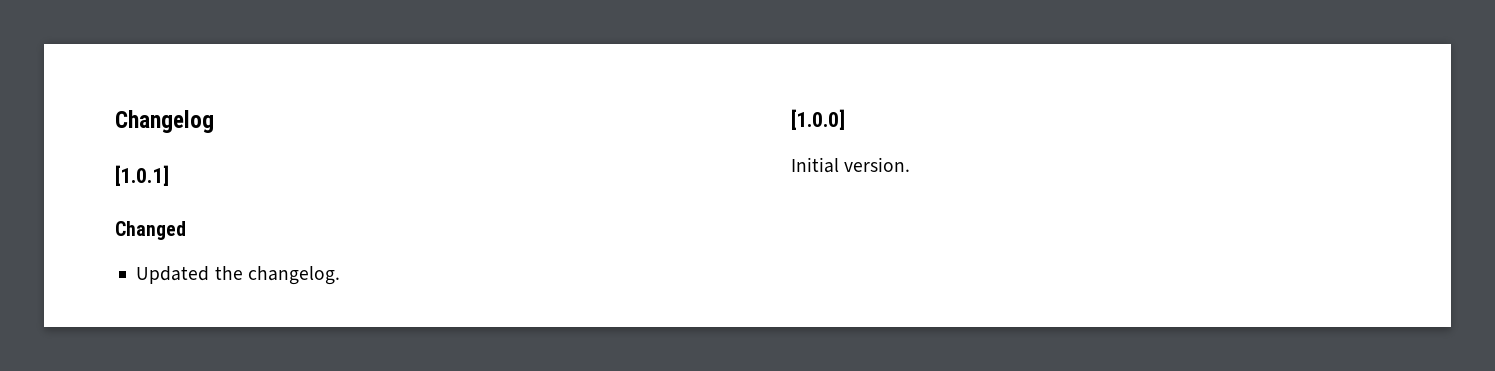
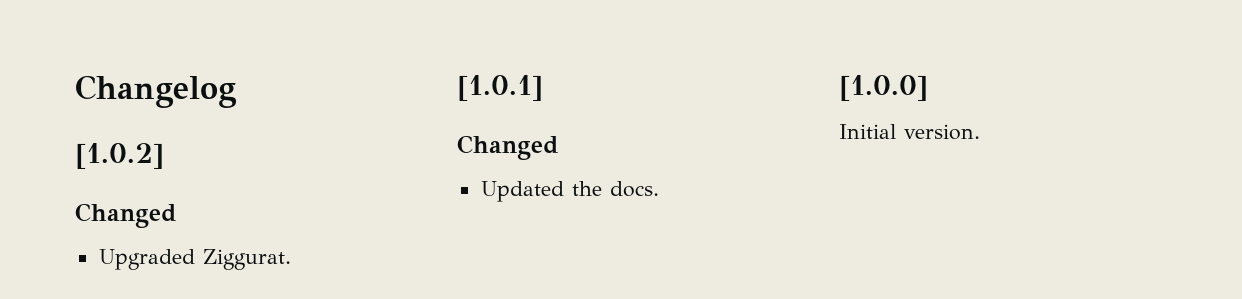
+ [1.0.2]
+ Changed
+ Upgraded Ziggurat.
- Updated the changelog.
+ Updated the docs.

